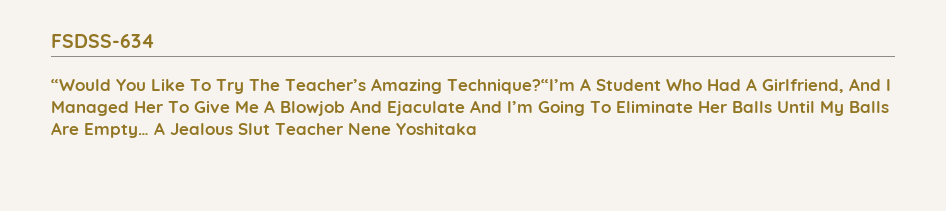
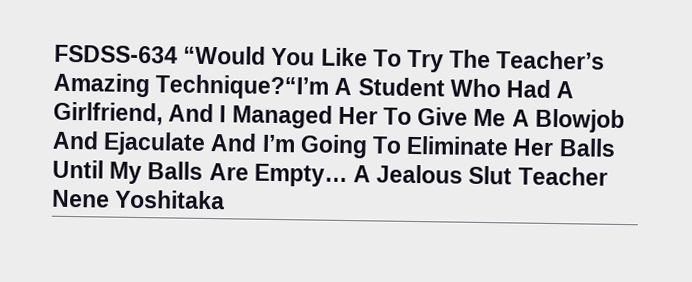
- FSDSS-634
- “Would You Like To Try The Teacher’s Amazing Technique?“I’m A Student Who Had A Girlfriend, And I Managed Her To Give Me A Blowjob And Ejaculate And I’m Going To Eliminate Her Balls Until My Balls Are Empty…
+ FSDSS-634 “Would You Like To Try The Teacher’s Amazing Technique?“I’m A Student Who Had A Girlfriend, And I Managed Her To Give Me A Blowjob And Ejaculate And I’m Going To Eliminate Her Balls Until My Balls Are Empty…

